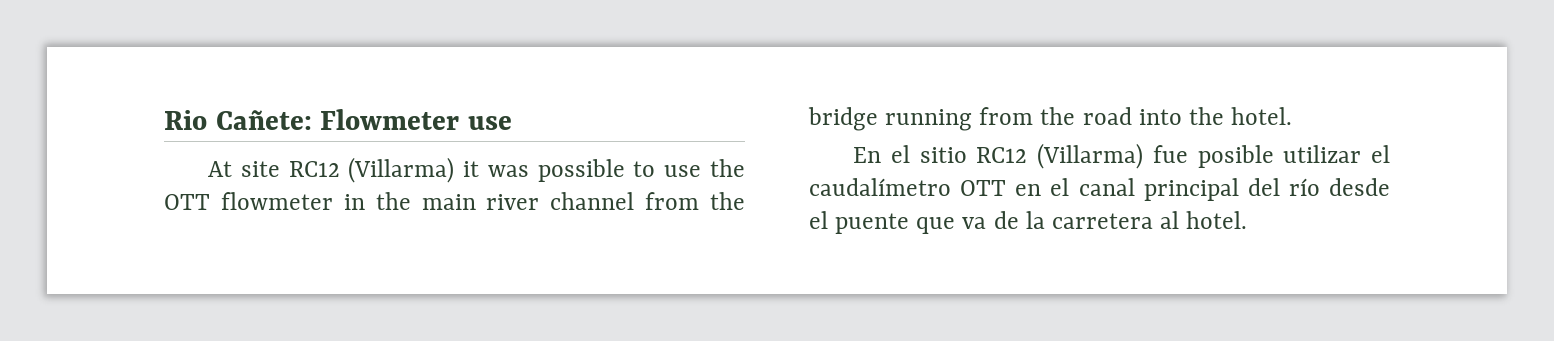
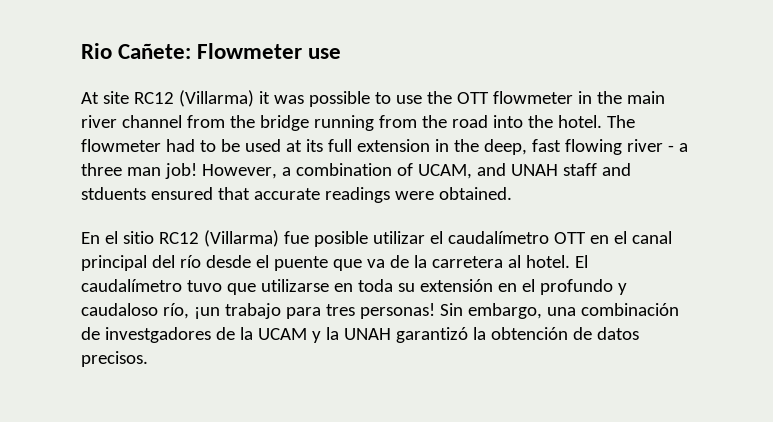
+ The flowmeter had to be used at its full extension in the deep, fast flowing river - a three man job! However, a combination of UCAM, and UNAH staff and stduents ensured that accurate readings were obtained.
+ El caudalímetro tuvo que utilizarse en toda su extensión en el profundo y caudaloso río, ¡un trabajo para tres personas! Sin embargo, una combinación de investgadores de la UCAM y la UNAH garantizó la obtención de datos precisos.

